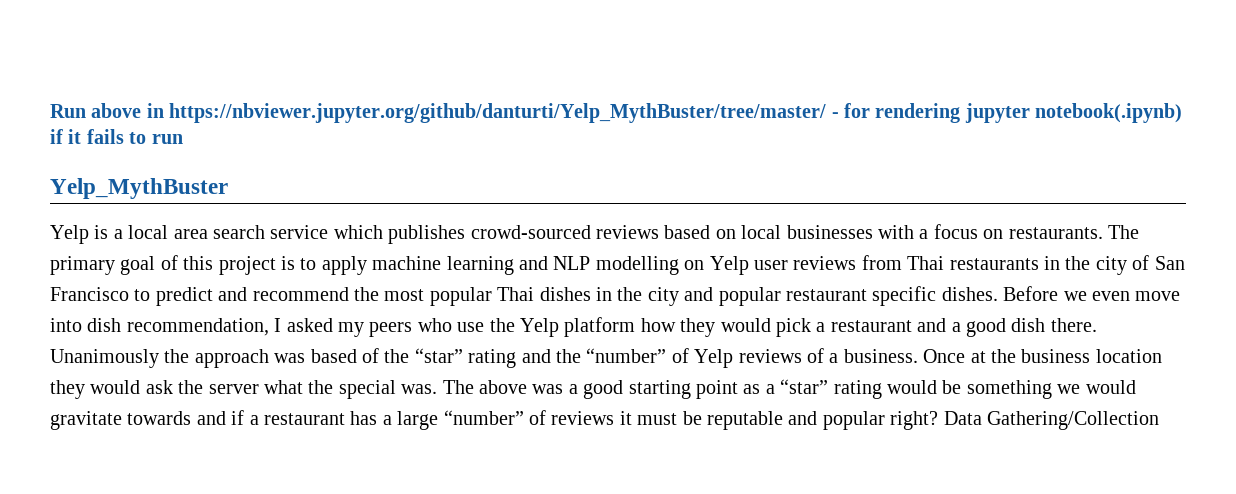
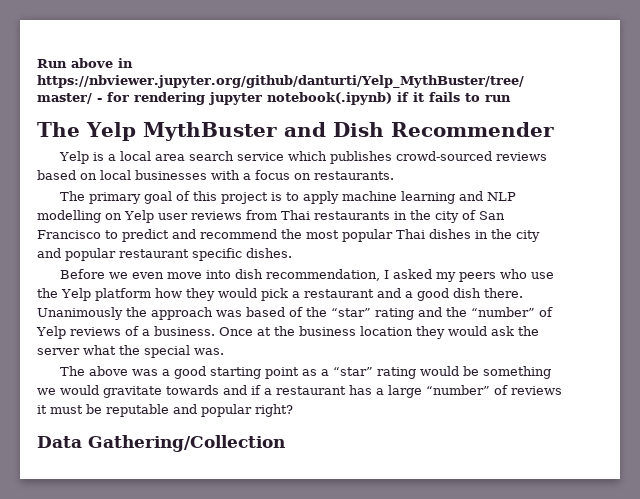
- Yelp_MythBuster
+ The Yelp MythBuster and Dish Recommender
- Yelp is a local area search service which publishes crowd-sourced reviews based on local businesses with a focus on restaurants. The primary goal of this project is to apply machine learning and NLP modelling on Yelp user reviews from Thai restaurants in the city of San Francisco to predict and recommend the most popular Thai dishes in the city and popular restaurant specific dishes. Before we even move into dish recommendation, I asked my peers who use the Yelp platform how they would pick a restaurant and a good dish there.
+ Yelp is a local area search service which publishes crowd-sourced reviews based on local businesses with a focus on restaurants.
+ The primary goal of this project is to apply machine learning and NLP modelling on Yelp user reviews from Thai restaurants in the city of San Francisco to predict and recommend the most popular Thai dishes in the city and popular restaurant specific dishes.
+ Before we even move into dish recommendation, I asked my peers who use the Yelp platform how they would pick a restaurant and a good dish there.
- Once at the business location they would ask the server what the special was. The above was a good starting point as a “star” rating would be something we would gravitate towards and if a restaurant has a large “number” of reviews it must be reputable and popular right? Data Gathering/Collection
+ Once at the business location they would ask the server what the special was.
+ The above was a good starting point as a “star” rating would be something we would gravitate towards and if a restaurant has a large “number” of reviews it must be reputable and popular right?
+ Data Gathering/Collection

